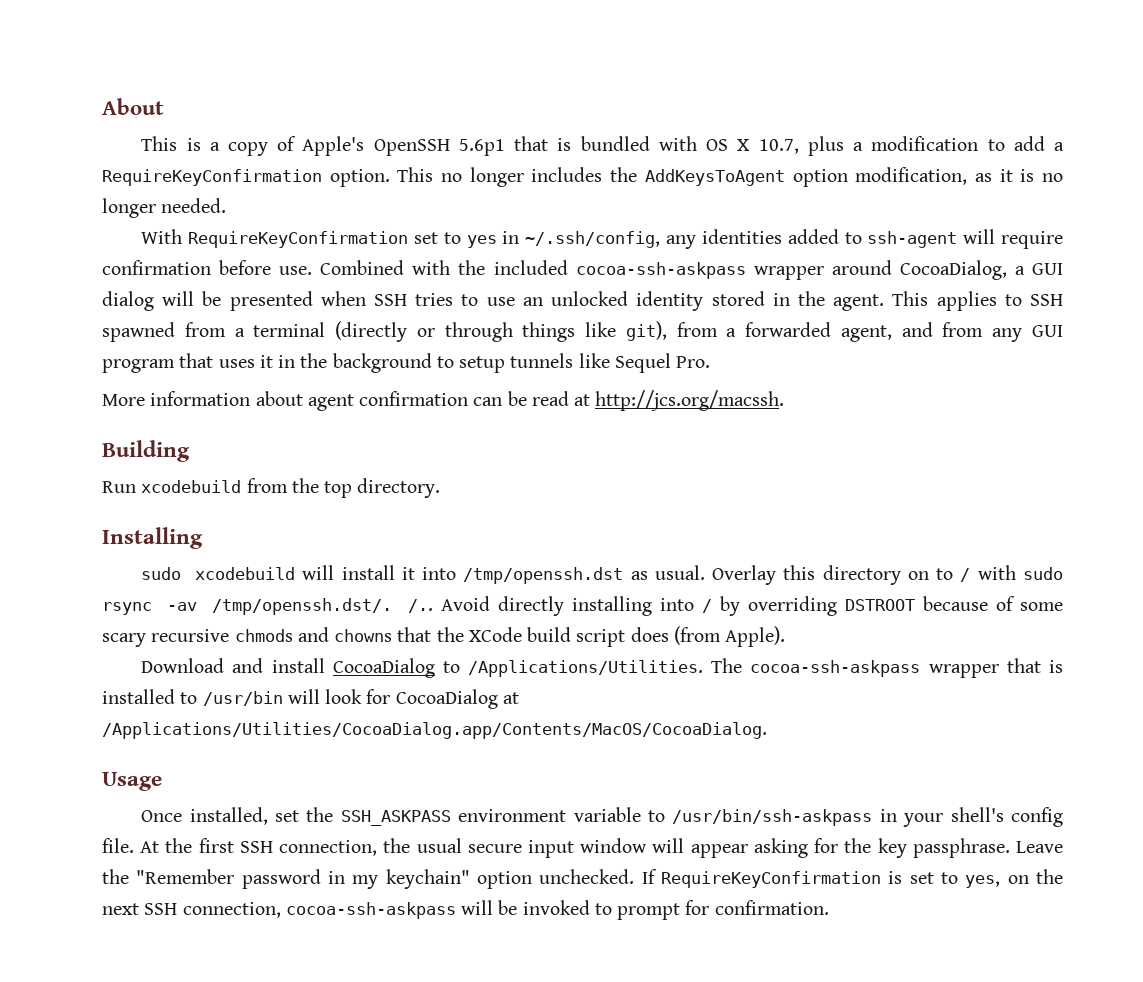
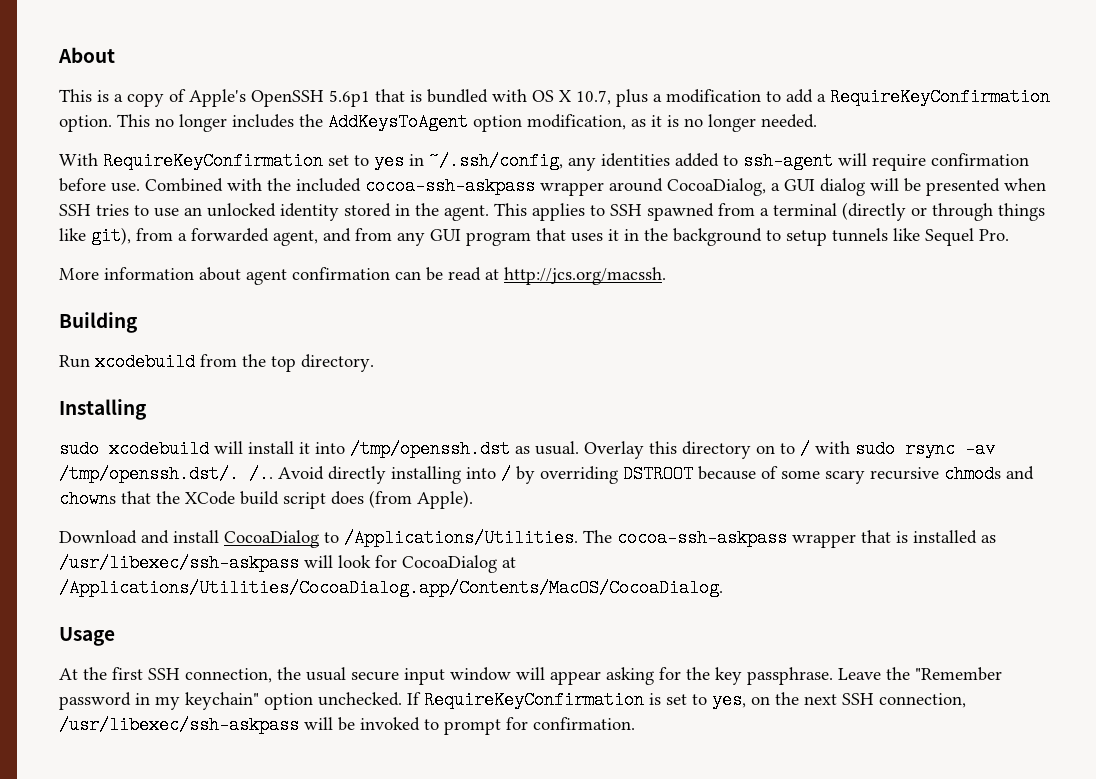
- The cocoa-ssh-askpass wrapper that is installed to /usr/bin will look for CocoaDialog at /Applications/Utilities/CocoaDialog.app/Contents/MacOS/CocoaDialog.
+ The cocoa-ssh-askpass wrapper that is installed as /usr/libexec/ssh-askpass will look for CocoaDialog at /Applications/Utilities/CocoaDialog.app/Contents/MacOS/CocoaDialog.
- Once installed, set the SSH_ASKPASS environment variable to /usr/bin/ssh-askpass in your shell's config file.
- If RequireKeyConfirmation is set to yes, on the next SSH connection, cocoa-ssh-askpass will be invoked to prompt for confirmation.
+ If RequireKeyConfirmation is set to yes, on the next SSH connection, /usr/libexec/ssh-askpass will be invoked to prompt for confirmation.

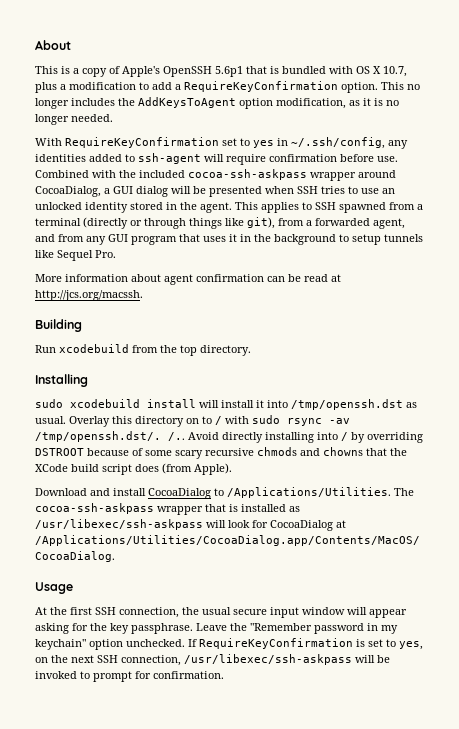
- sudo xcodebuild will install it into /tmp/openssh.dst as usual.
+ sudo xcodebuild install will install it into /tmp/openssh.dst as usual.

